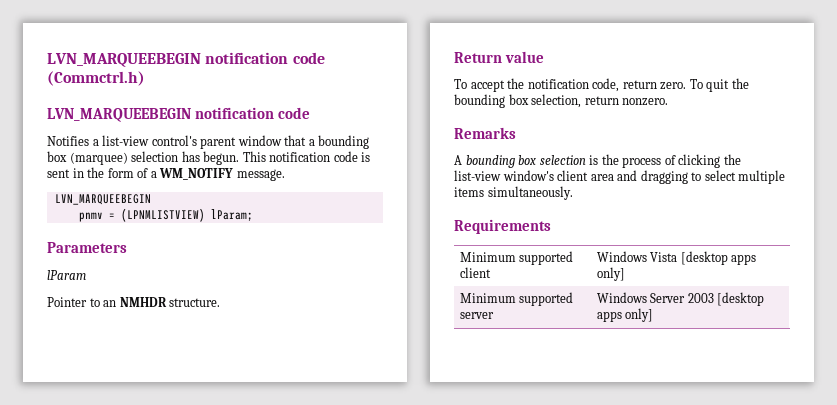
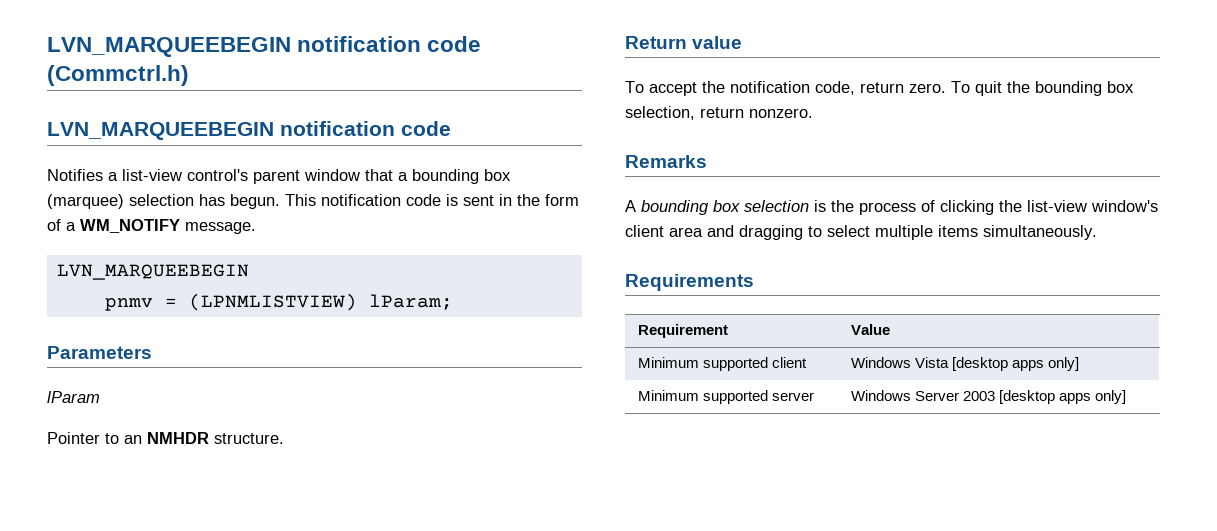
+ Requirement | Value

